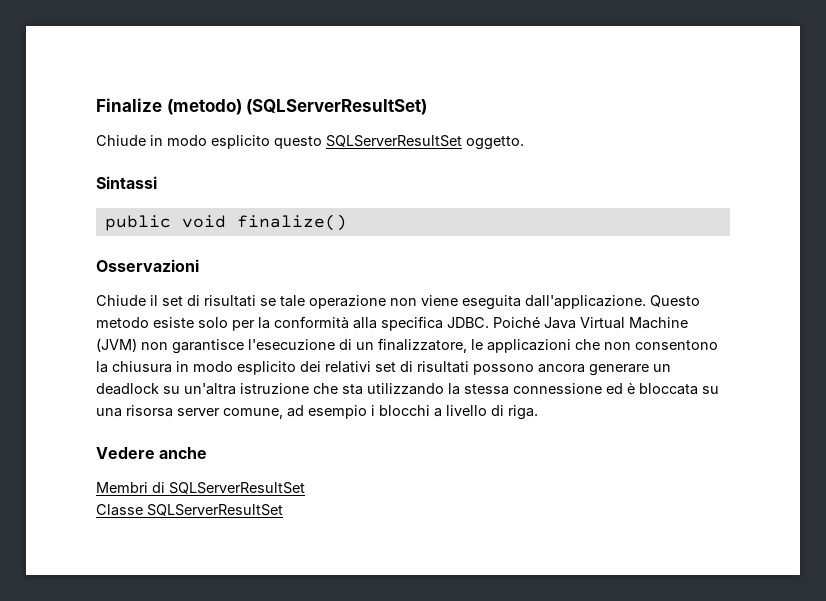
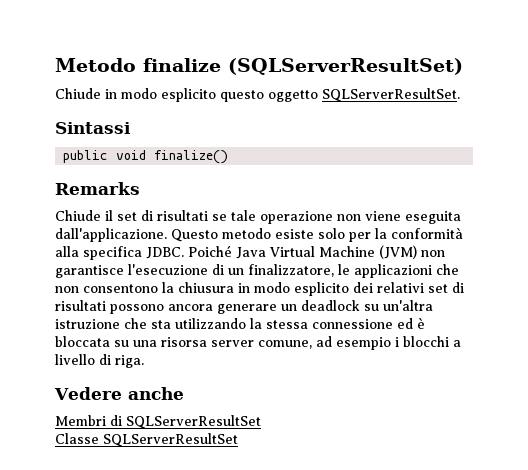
- Finalize (metodo) (SQLServerResultSet)
+ Metodo finalize (SQLServerResultSet)
- Chiude in modo esplicito questo SQLServerResultSet oggetto.
+ Chiude in modo esplicito questo oggetto SQLServerResultSet.
- Osservazioni
+ Remarks

